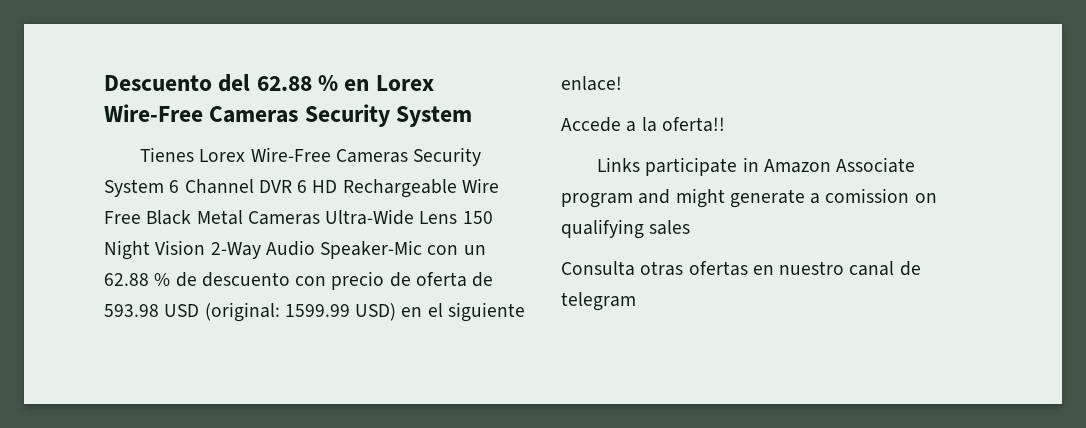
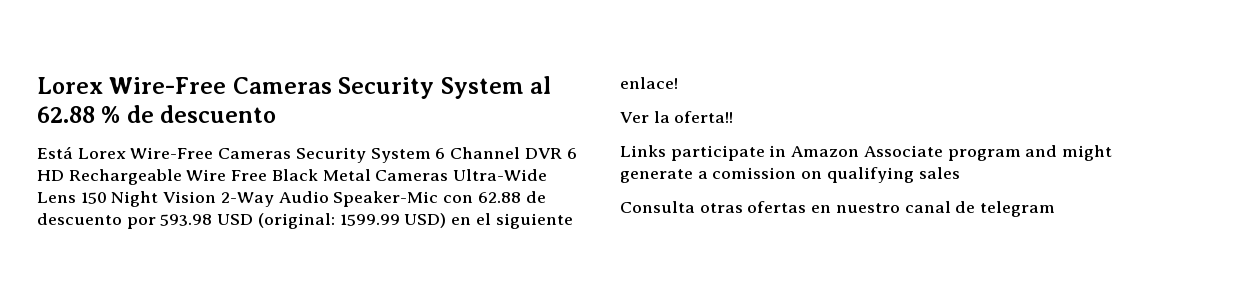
- Descuento del 62.88 % en Lorex Wire-Free Cameras Security System
- Tienes Lorex Wire-Free Cameras Security System 6 Channel DVR 6 HD Rechargeable Wire Free Black Metal Cameras Ultra-Wide Lens 150 Night Vision 2-Way Audio Speaker-Mic con un 62.88 % de descuento con precio de oferta de 593.98 USD (original: 1599.99 USD) en el siguiente enlace!
+ Lorex Wire-Free Cameras Security System al 62.88 % de descuento
+ Está Lorex Wire-Free Cameras Security System 6 Channel DVR 6 HD Rechargeable Wire Free Black Metal Cameras Ultra-Wide Lens 150 Night Vision 2-Way Audio Speaker-Mic con 62.88 de descuento por 593.98 USD (original: 1599.99 USD) en el siguiente enlace!
- Accede a la oferta!!
+ Ver la oferta!!

